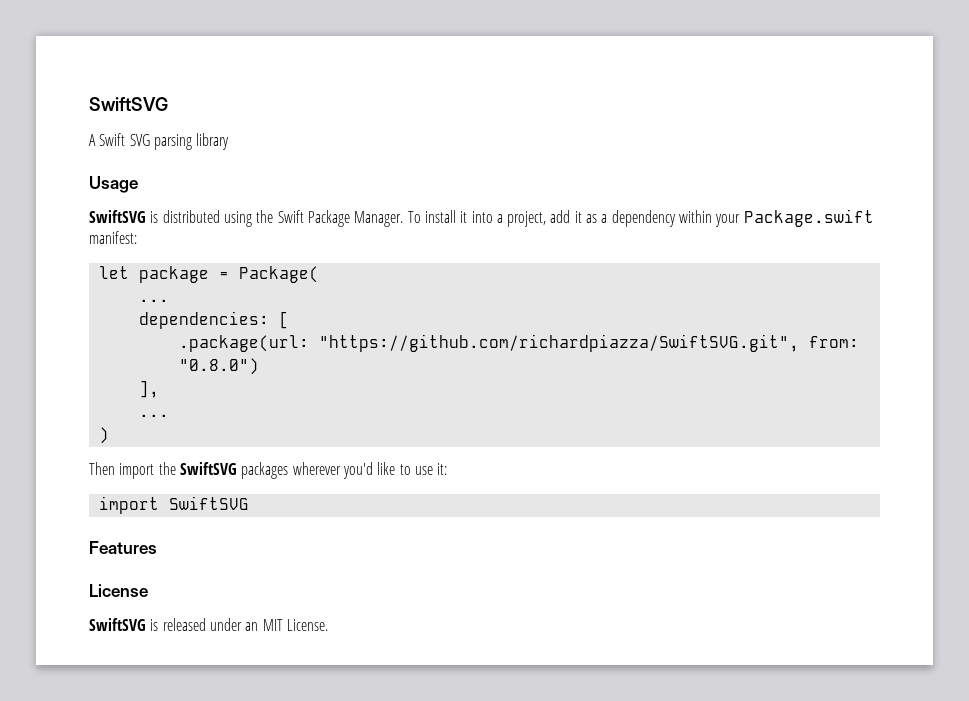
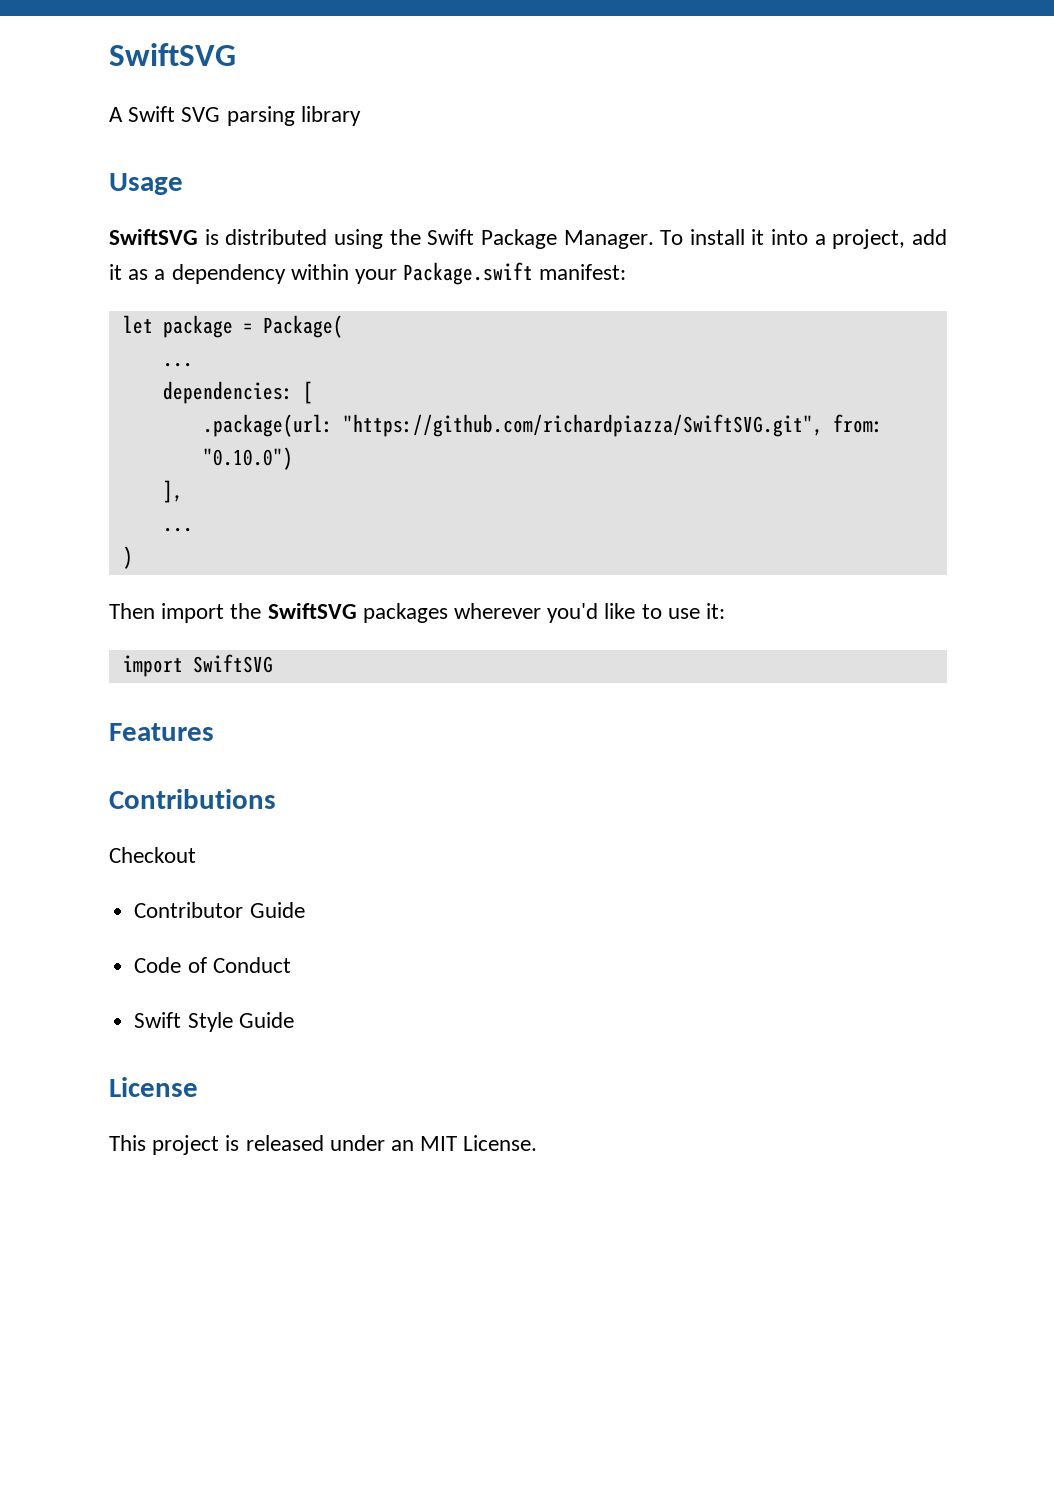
- .package(url: "https://github.com/richardpiazza/SwiftSVG.git", from: "0.8.0")
+ .package(url: "https://github.com/richardpiazza/SwiftSVG.git", from: "0.10.0")
+ Contributions
+ Checkout
+ Contributor Guide
+ Code of Conduct
+ Swift Style Guide
- SwiftSVG is released under an MIT License.
+ This project is released under an MIT License.

